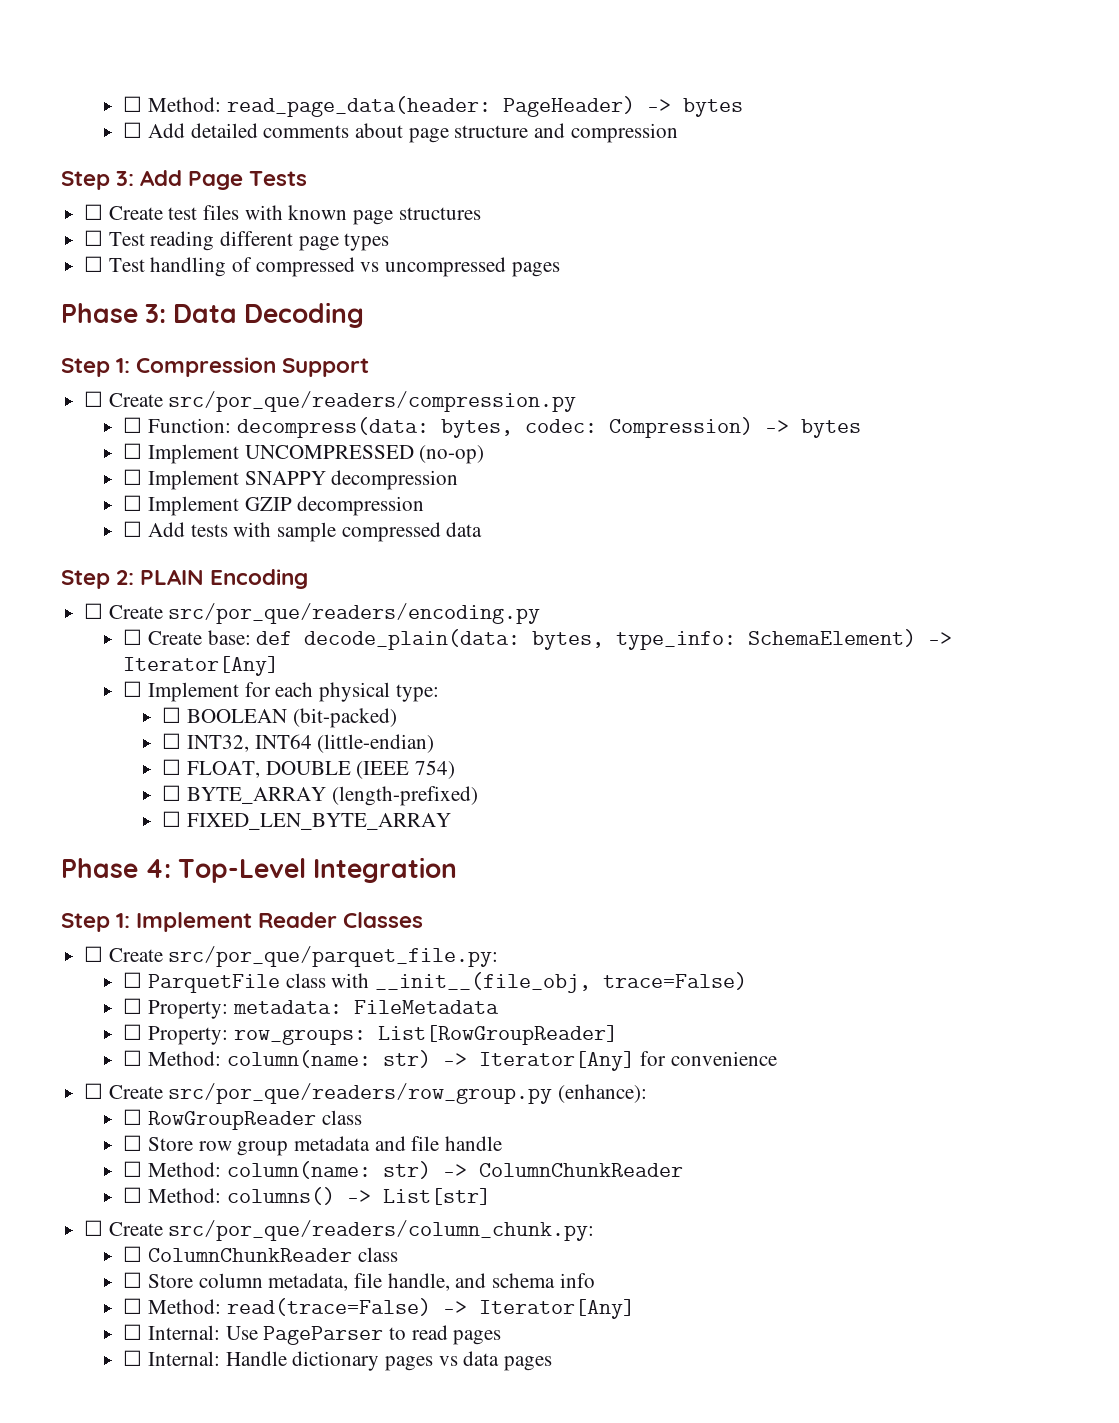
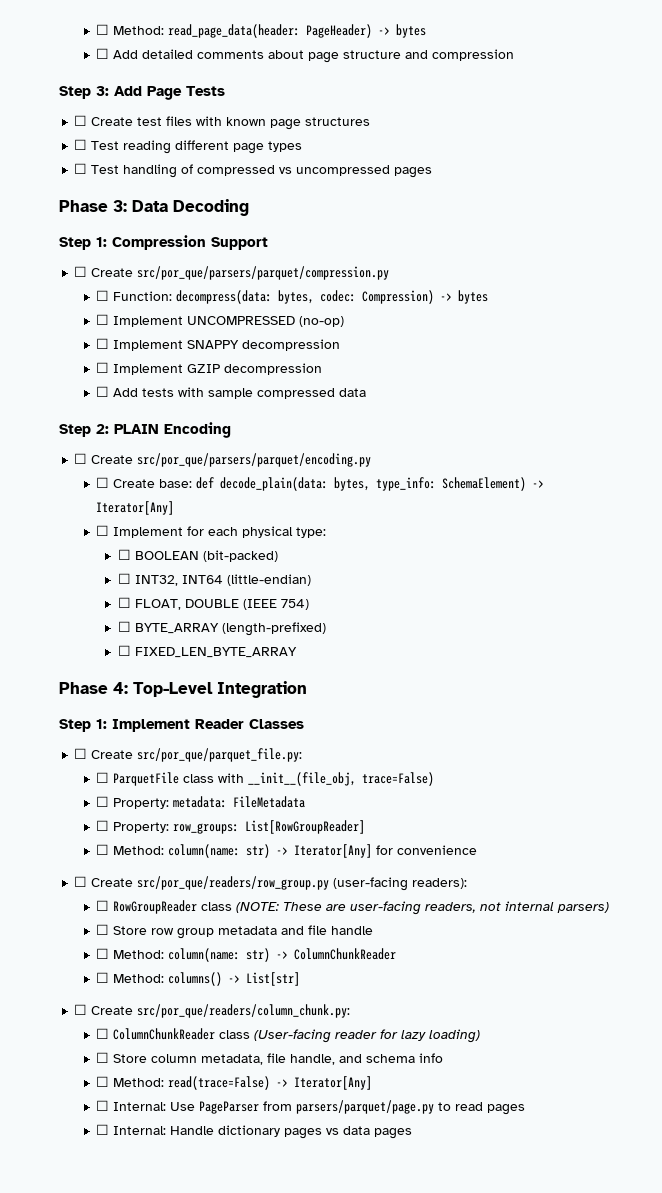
- ☐ Create src/por_que/readers/compression.py
+ ☐ Create src/por_que/parsers/parquet/compression.py
- ☐ Create src/por_que/readers/encoding.py
+ ☐ Create src/por_que/parsers/parquet/encoding.py
- ☐ Create src/por_que/readers/row_group.py (enhance):
+ ☐ Create src/por_que/readers/row_group.py (user-facing readers):
- ☐ RowGroupReader class
+ ☐ RowGroupReader class (NOTE: These are user-facing readers, not internal parsers)
- ☐ ColumnChunkReader class
+ ☐ ColumnChunkReader class (User-facing reader for lazy loading)
- ☐ Internal: Use PageParser to read pages
+ ☐ Internal: Use PageParser from parsers/parquet/page.py to read pages

